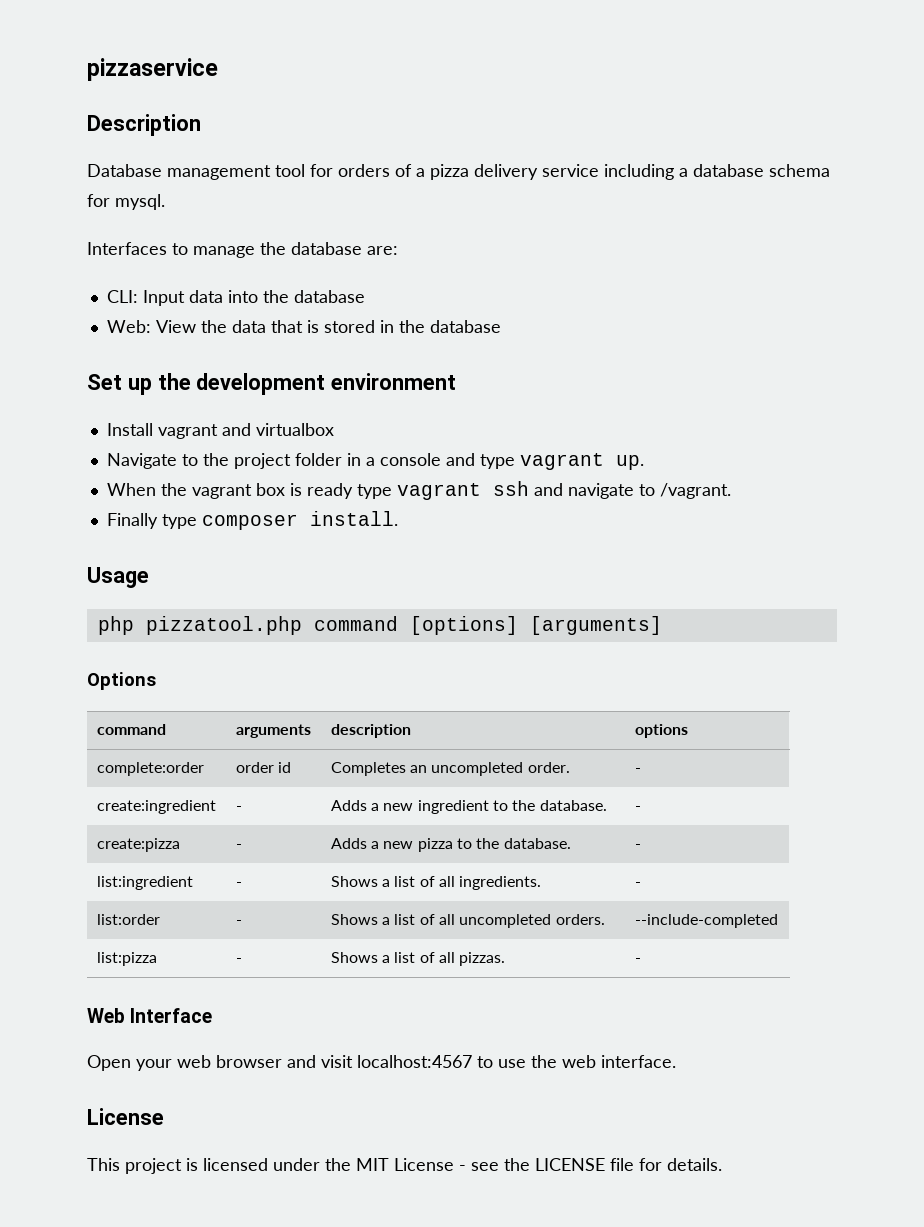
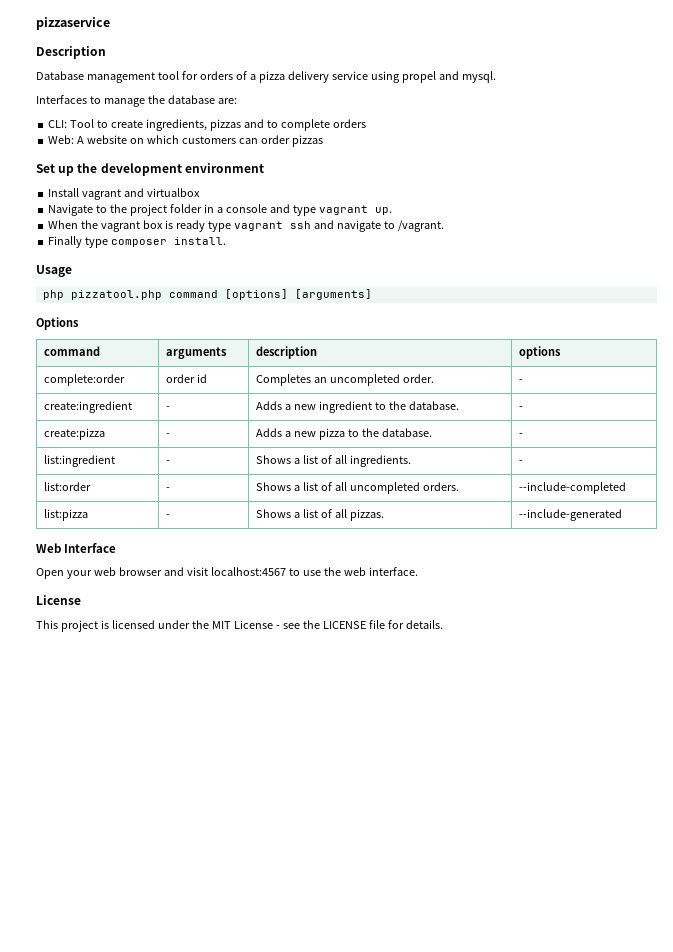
- Database management tool for orders of a pizza delivery service including a database schema for mysql.
+ Database management tool for orders of a pizza delivery service using propel and mysql.
- CLI: Input data into the database
- Web: View the data that is stored in the database
+ CLI: Tool to create ingredients, pizzas and to complete orders
+ Web: A website on which customers can order pizzas
- list:pizza | - | Shows a list of all pizzas. | -
+ list:pizza | - | Shows a list of all pizzas. | --include-generated

